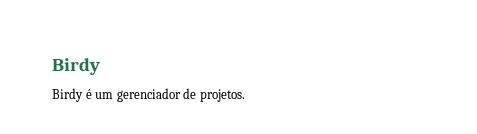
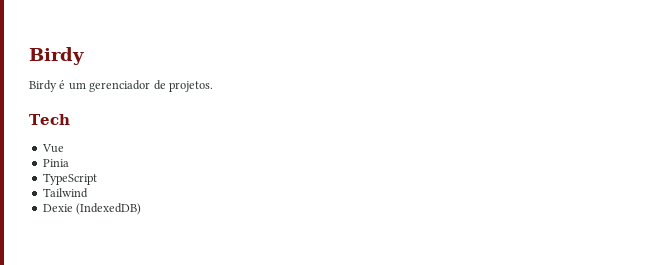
+ Tech
+ Vue
+ Pinia
+ TypeScript
+ Tailwind
+ Dexie (IndexedDB)

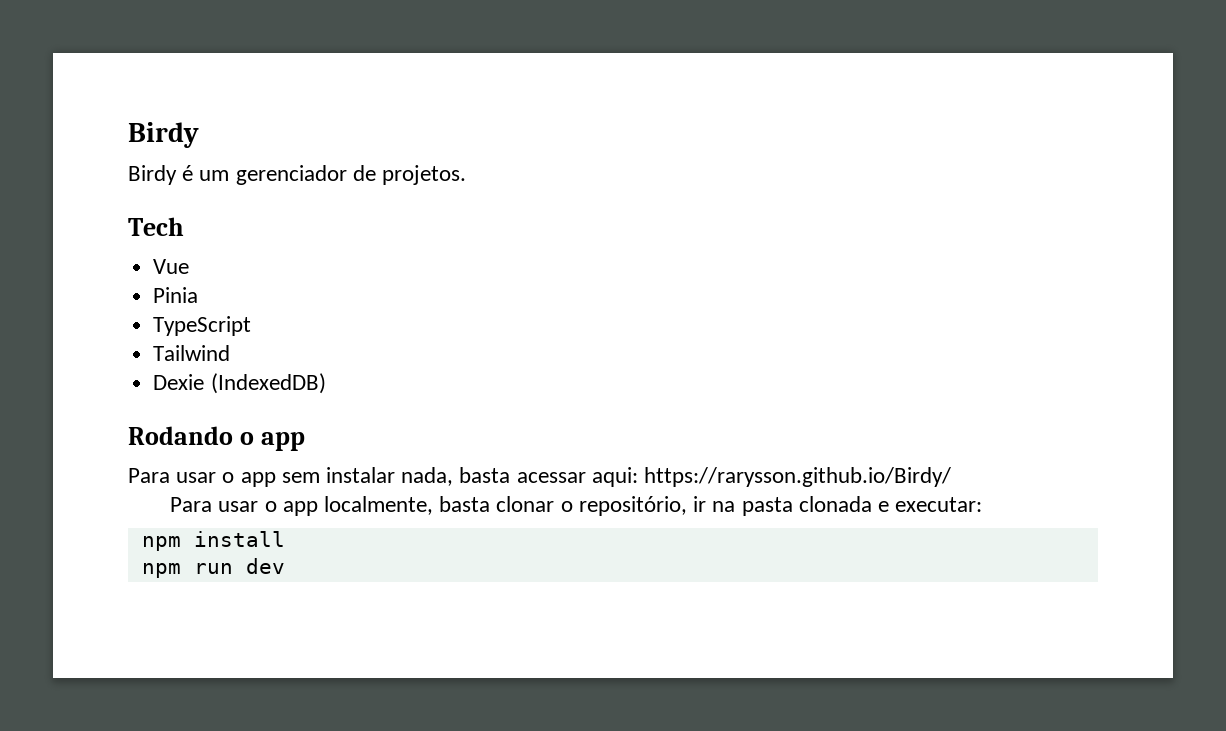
+ Rodando o app
+ Para usar o app sem instalar nada, basta acessar aqui: https://rarysson.github.io/Birdy/
+ Para usar o app localmente, basta clonar o repositório, ir na pasta clonada e executar:
+ npm install
+ npm run dev

